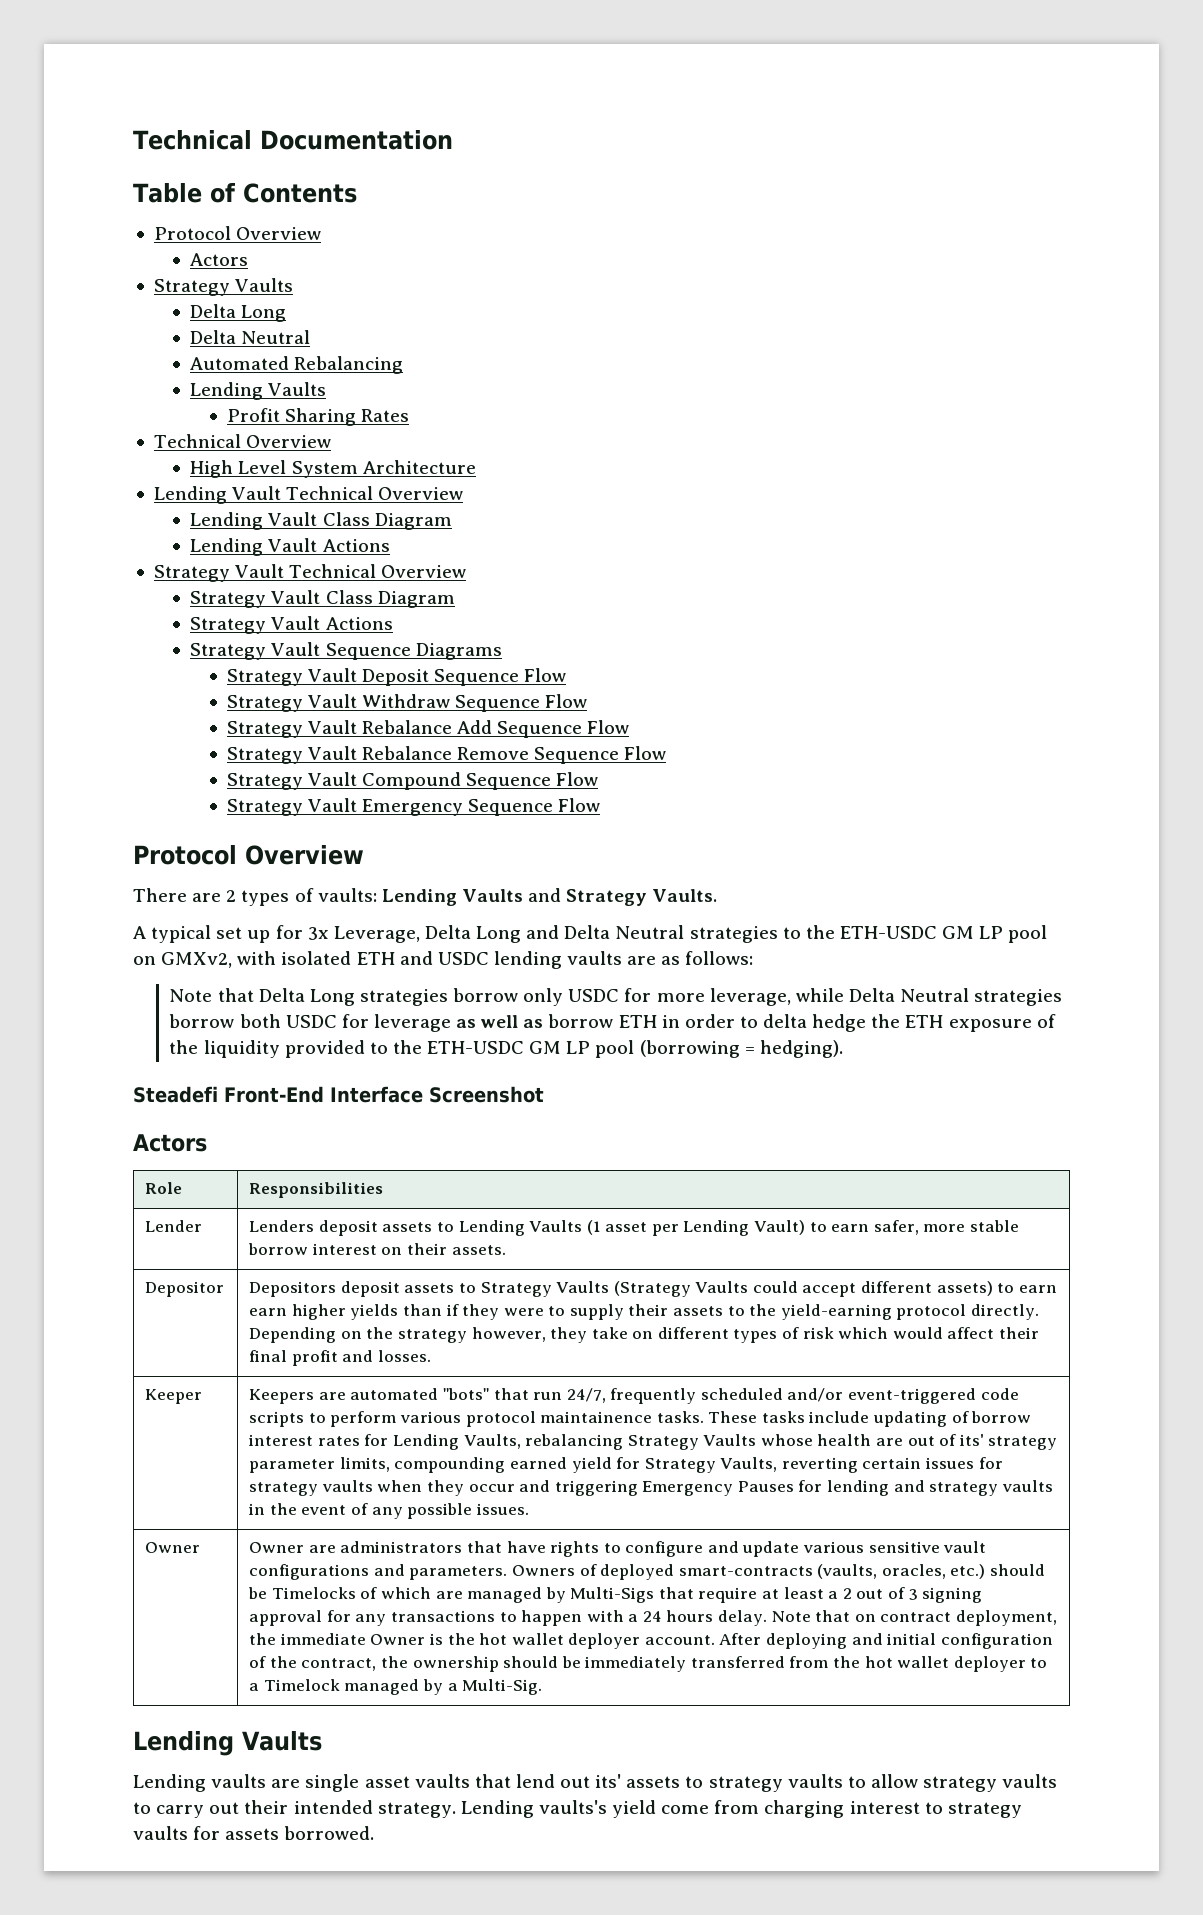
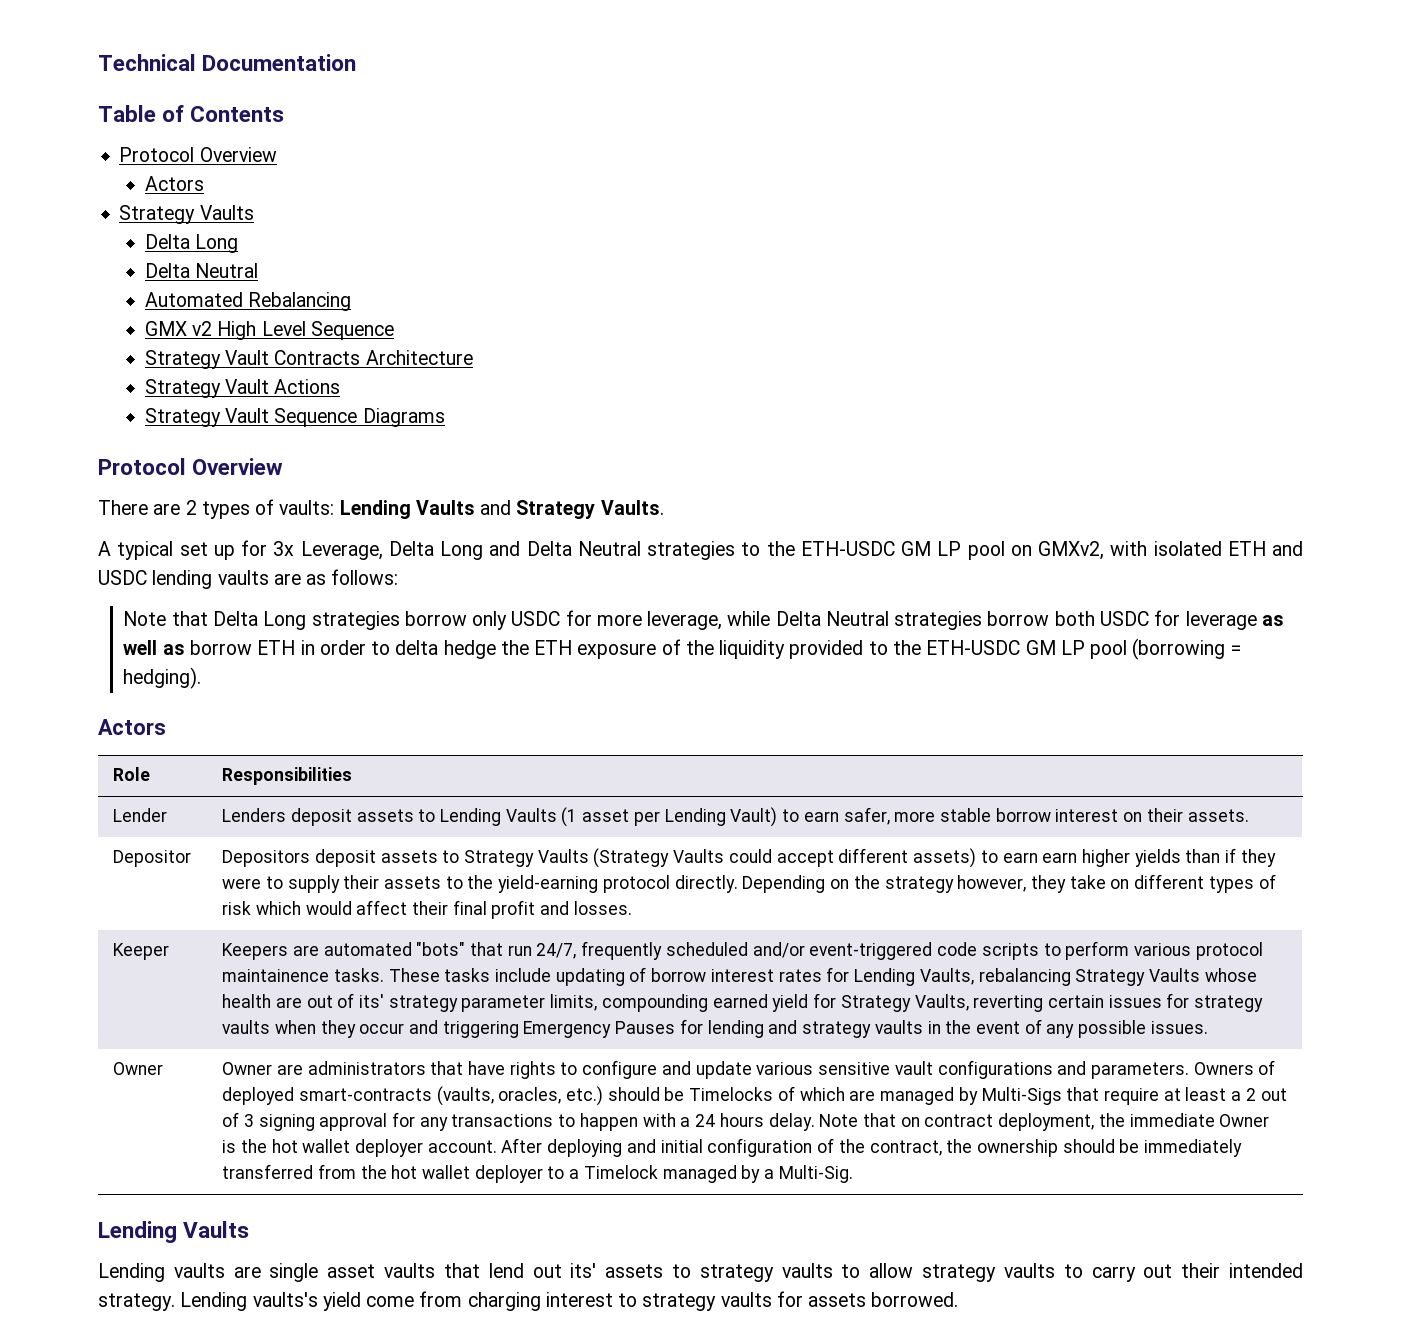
  Automated Rebalancing
- Lending Vaults
- Profit Sharing Rates
- Technical Overview
- High Level System Architecture
- Lending Vault Technical Overview
- Lending Vault Class Diagram
- Lending Vault Actions
- Strategy Vault Technical Overview
- Strategy Vault Class Diagram
+ GMX v2 High Level Sequence
+ Strategy Vault Contracts Architecture
- Strategy Vault Deposit Sequence Flow
- Strategy Vault Withdraw Sequence Flow
- Strategy Vault Rebalance Add Sequence Flow
- Strategy Vault Rebalance Remove Sequence Flow
- Strategy Vault Compound Sequence Flow
- Strategy Vault Emergency Sequence Flow
- Steadefi Front-End Interface Screenshot

